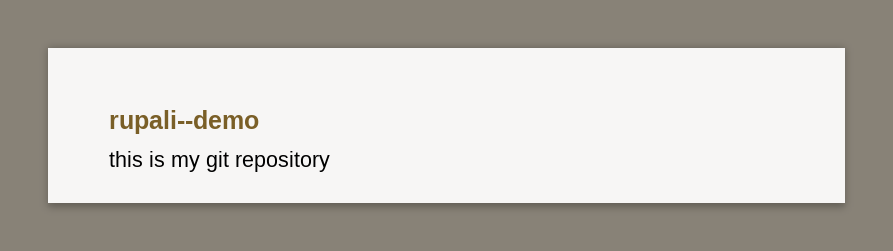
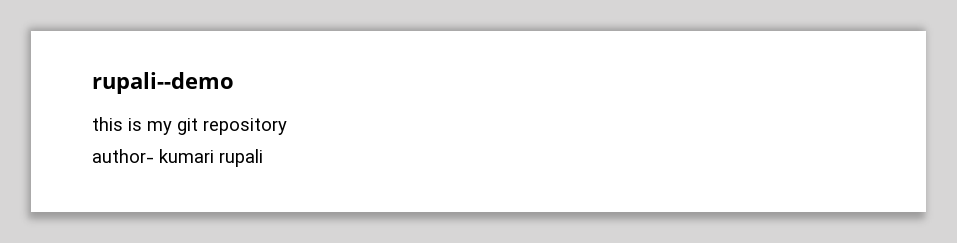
+ author- kumari rupali

